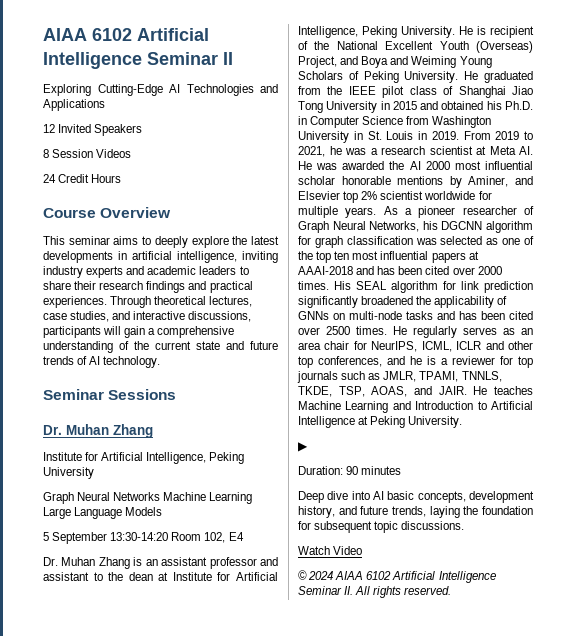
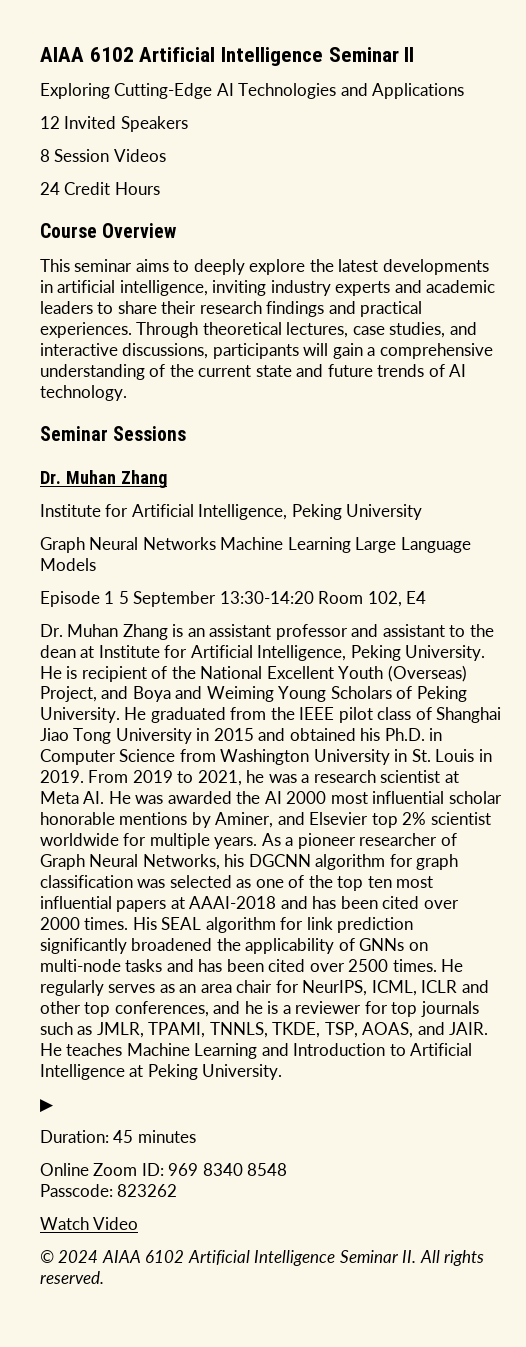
- 5 September 13:30-14:20 Room 102, E4
+ Episode 1 5 September 13:30-14:20 Room 102, E4
- Duration: 90 minutes
+ Duration: 45 minutes
- Deep dive into AI basic concepts, development history, and future trends, laying the foundation for subsequent topic discussions.
+ Online Zoom ID: 969 8340 8548
+ Passcode: 823262

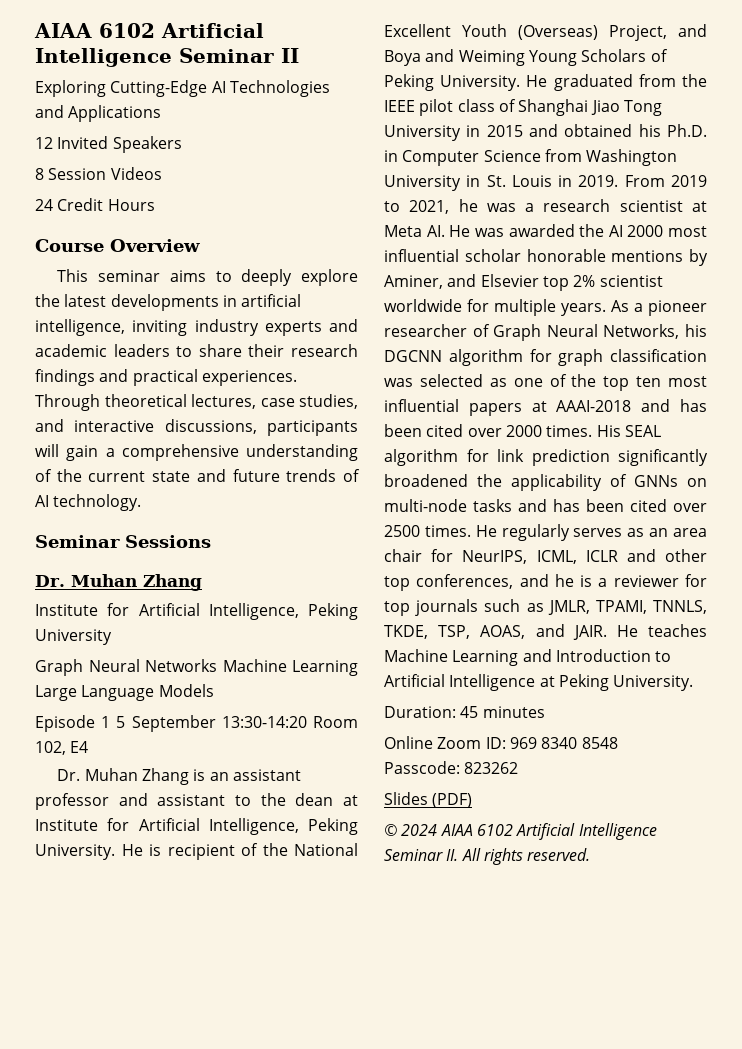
- ▶
- Watch Video
+ Slides (PDF)

